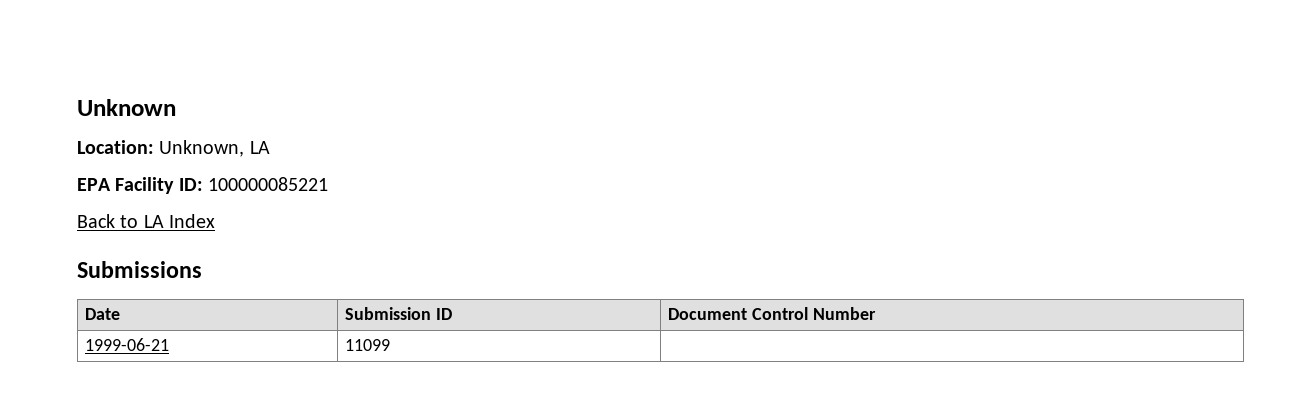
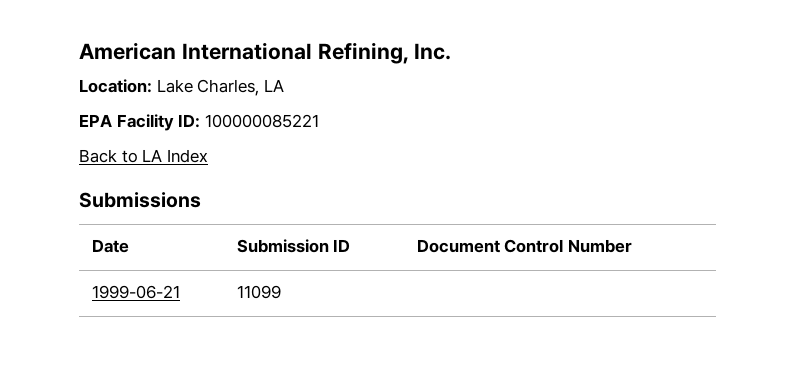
- Unknown
+ American International Refining, Inc.
- Location: Unknown, LA
+ Location: Lake Charles, LA

